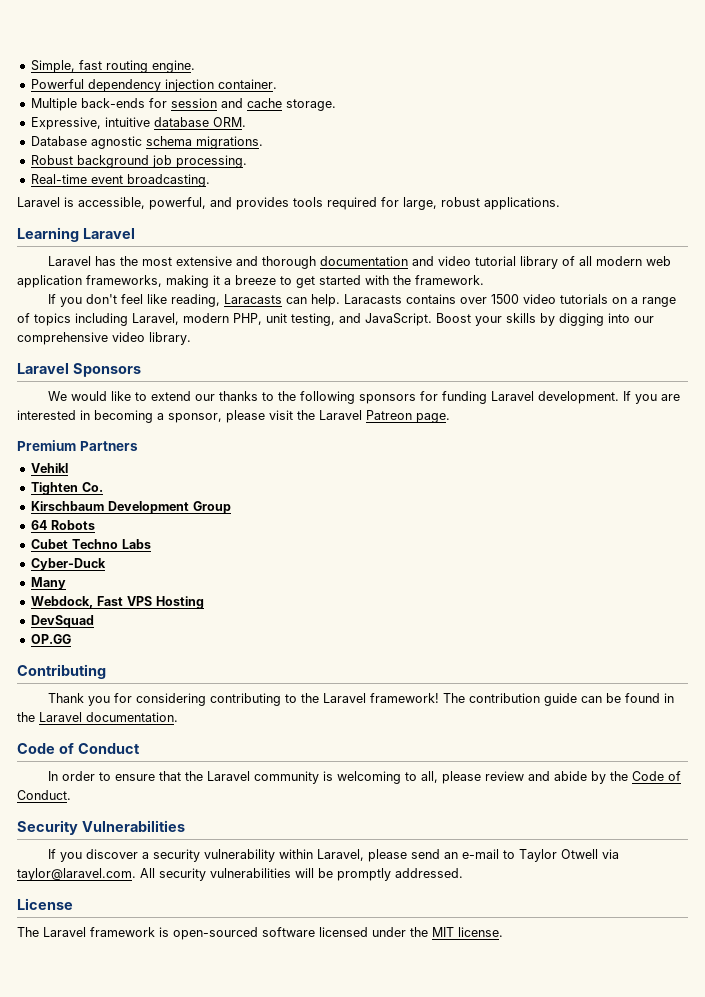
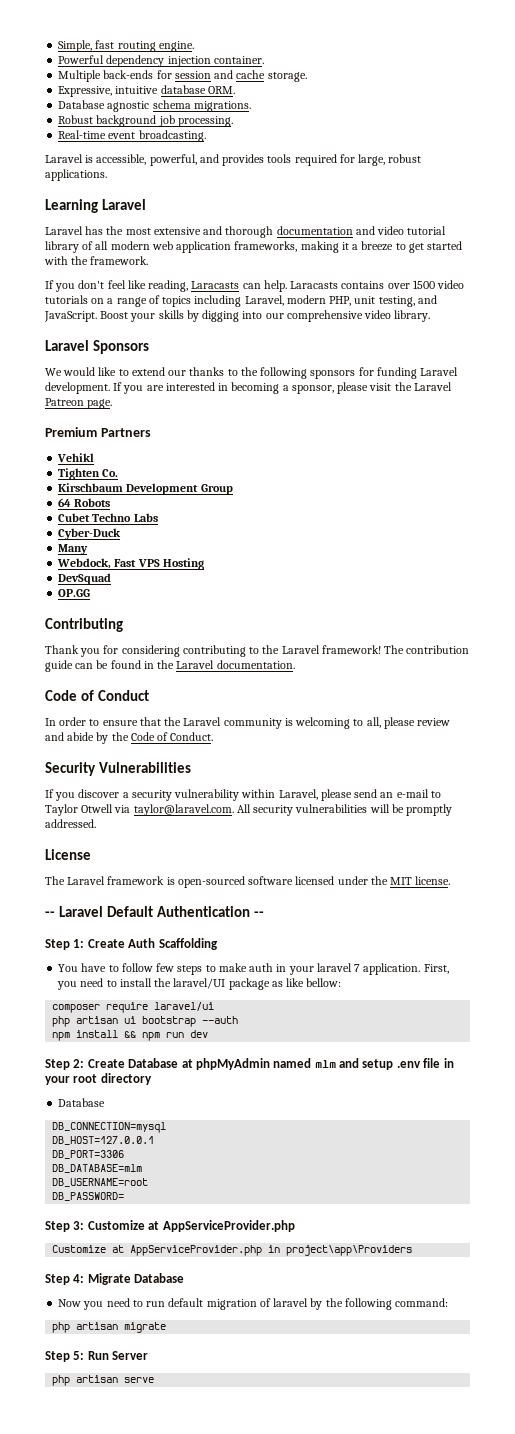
+ -- Laravel Default Authentication --
+ Step 1: Create Auth Scaffolding
+ You have to follow few steps to make auth in your laravel 7 application. First, you need to install the laravel/UI package as like bellow:
+ composer require laravel/ui
+ php artisan ui bootstrap --auth
+ npm install && npm run dev
+ Step 2: Create Database at phpMyAdmin named mlm and setup .env file in your root directory
+ Database
+ DB_CONNECTION=mysql
+ DB_HOST=127.0.0.1
+ DB_PORT=3306
+ DB_DATABASE=mlm
+ DB_USERNAME=root
+ DB_PASSWORD=
+ Step 3: Customize at AppServiceProvider.php
+ Customize at AppServiceProvider.php in project\app\Providers
+ Step 4: Migrate Database
+ Now you need to run default migration of laravel by the following command:
+ php artisan migrate
+ Step 5: Run Server
+ php artisan serve

